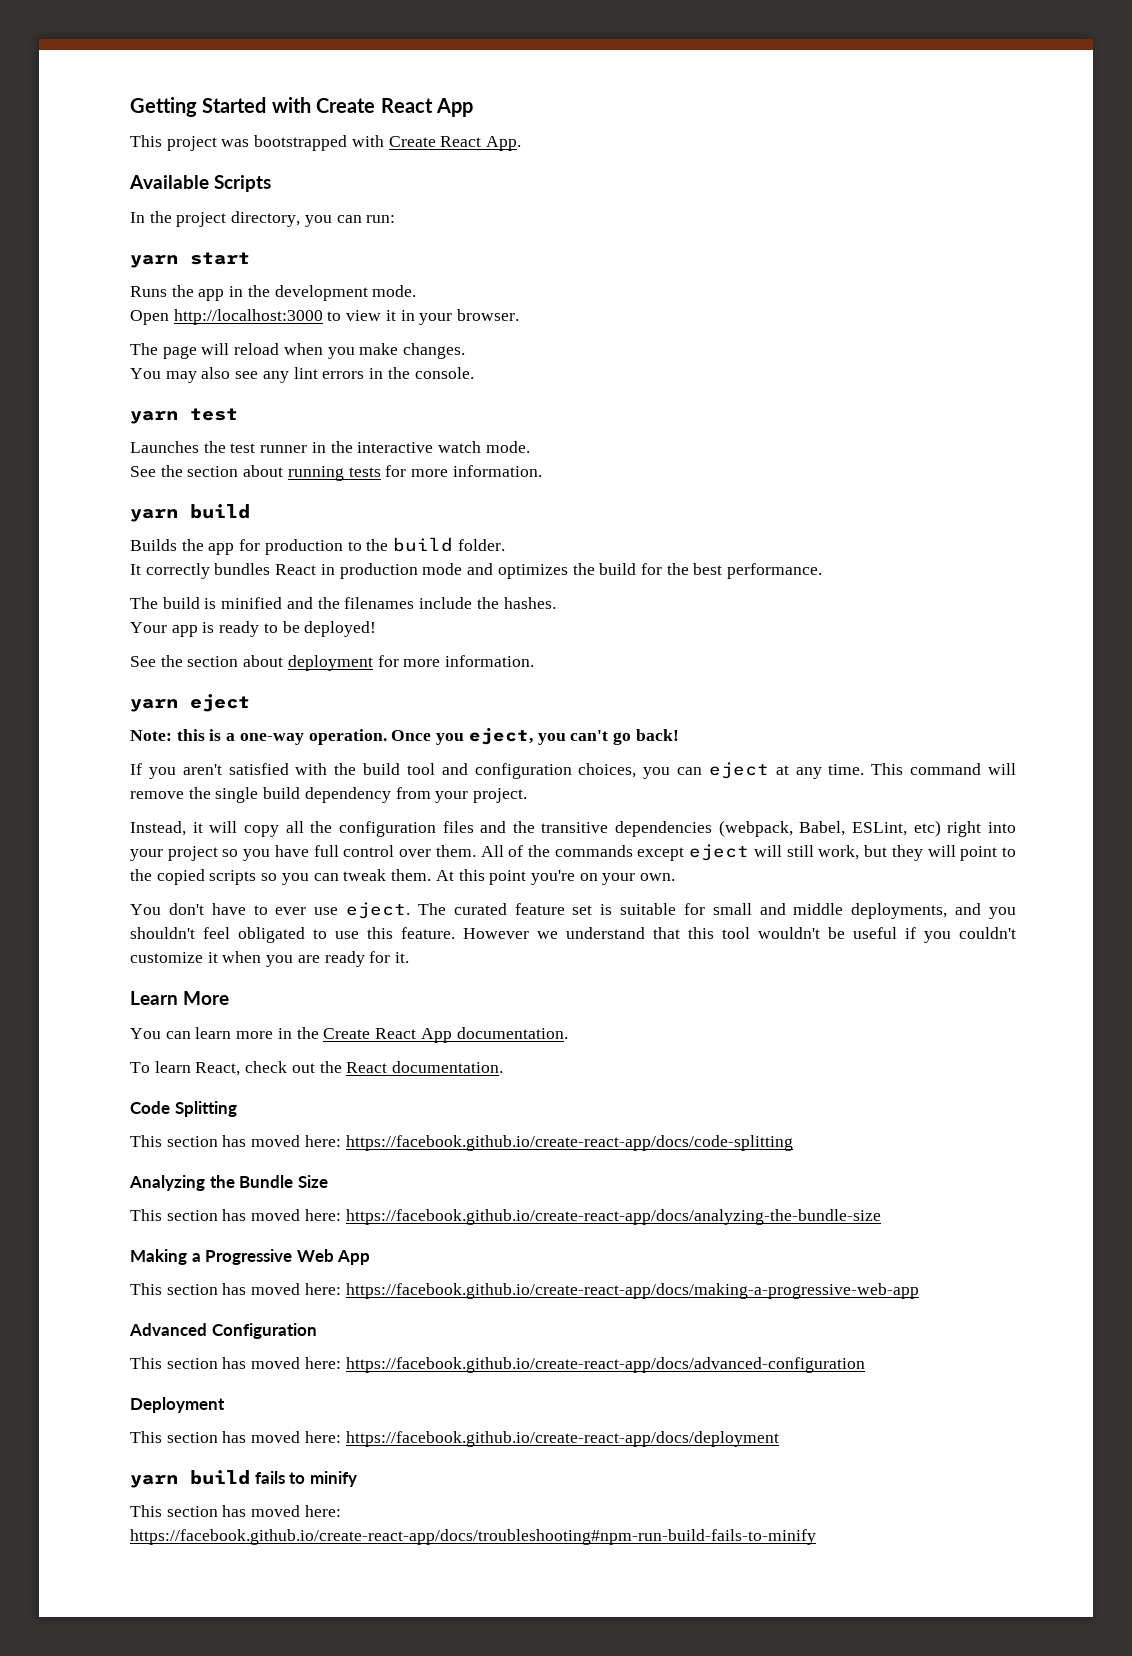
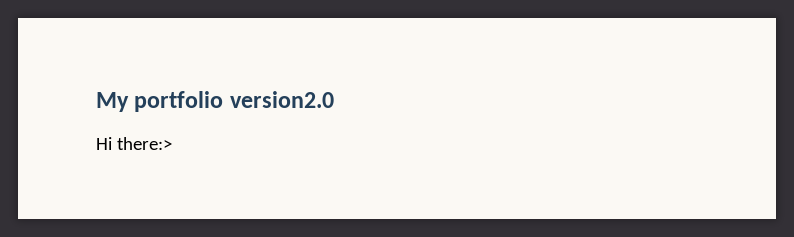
- Getting Started with Create React App
- This project was bootstrapped with Create React App.
- Available Scripts
- In the project directory, you can run:
- yarn start
- Runs the app in the development mode.
- Open http://localhost:3000 to view it in your browser.
- The page will reload when you make changes.
- You may also see any lint errors in the console.
- yarn test
- Launches the test runner in the interactive watch mode.
- See the section about running tests for more information.
- yarn build
- Builds the app for production to the build folder.
- It correctly bundles React in production mode and optimizes the build for the best performance.
- The build is minified and the filenames include the hashes.
- Your app is ready to be deployed!
- See the section about deployment for more information.
- yarn eject
- Note: this is a one-way operation. Once you eject, you can't go back!
- If you aren't satisfied with the build tool and configuration choices, you can eject at any time. This command will remove the single build dependency from your project.
- Instead, it will copy all the configuration files and the transitive dependencies (webpack, Babel, ESLint, etc) right into your project so you have full control over them. All of the commands except eject will still work, but they will point to the copied scripts so you can tweak them. At this point you're on your own.
- You don't have to ever use eject. The curated feature set is suitable for small and middle deployments, and you shouldn't feel obligated to use this feature. However we understand that this tool wouldn't be useful if you couldn't customize it when you are ready for it.
- Learn More
- You can learn more in the Create React App documentation.
- To learn React, check out the React documentation.
- Code Splitting
- This section has moved here: https://facebook.github.io/create-react-app/docs/code-splitting
- Analyzing the Bundle Size
- This section has moved here: https://facebook.github.io/create-react-app/docs/analyzing-the-bundle-size
- Making a Progressive Web App
- This section has moved here: https://facebook.github.io/create-react-app/docs/making-a-progressive-web-app
- Advanced Configuration
- This section has moved here: https://facebook.github.io/create-react-app/docs/advanced-configuration
- Deployment
- This section has moved here: https://facebook.github.io/create-react-app/docs/deployment
- yarn build fails to minify
- This section has moved here: https://facebook.github.io/create-react-app/docs/troubleshooting#npm-run-build-fails-to-minify
+ My portfolio version2.0
+ Hi there:>

